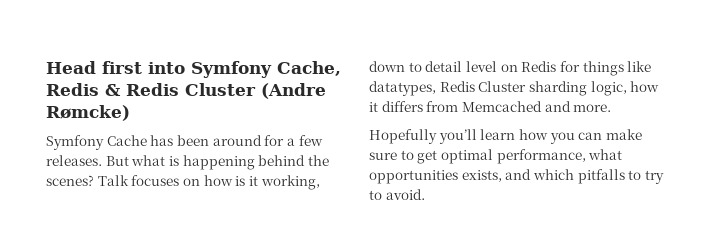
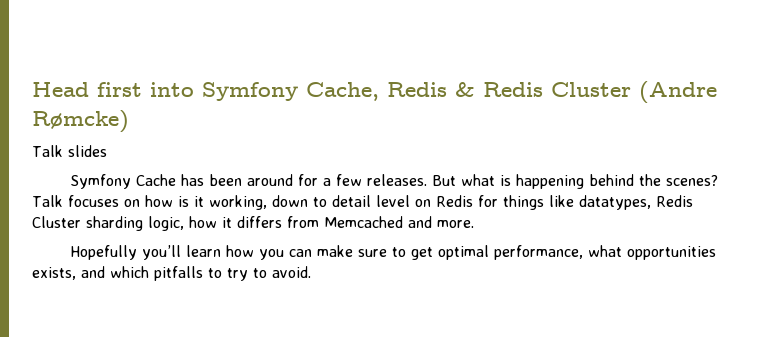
+ Talk slides

